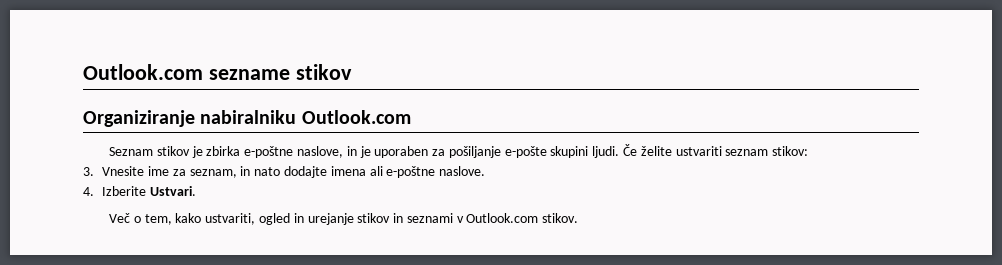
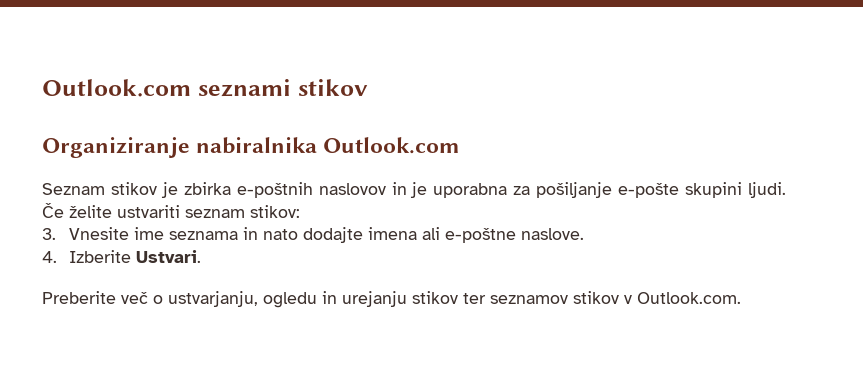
- Outlook.com sezname stikov
+ Outlook.com seznami stikov
- Organiziranje nabiralniku Outlook.com
+ Organiziranje nabiralnika Outlook.com
- Seznam stikov je zbirka e-poštne naslove, in je uporaben za pošiljanje e-pošte skupini ljudi.
+ Seznam stikov je zbirka e-poštnih naslovov in je uporabna za pošiljanje e-pošte skupini ljudi.
- 3. Vnesite ime za seznam, in nato dodajte imena ali e-poštne naslove.
+ 3. Vnesite ime seznama in nato dodajte imena ali e-poštne naslove.
- Več o tem, kako ustvariti, ogled in urejanje stikov in seznami v Outlook.com stikov.
+ Preberite več o ustvarjanju, ogledu in urejanju stikov ter seznamov stikov v Outlook.com.

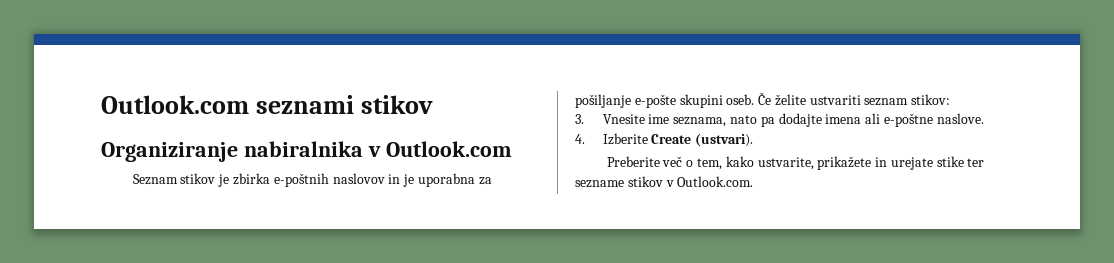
- Organiziranje nabiralnika Outlook.com
+ Organiziranje nabiralnika v Outlook.com
- Seznam stikov je zbirka e-poštnih naslovov in je uporabna za pošiljanje e-pošte skupini ljudi.
+ Seznam stikov je zbirka e-poštnih naslovov in je uporabna za pošiljanje e-pošte skupini oseb.
- 3. Vnesite ime seznama in nato dodajte imena ali e-poštne naslove.
+ 3. Vnesite ime seznama, nato pa dodajte imena ali e-poštne naslove.
- 4. Izberite Ustvari.
+ 4. Izberite Create (ustvari).
- Preberite več o ustvarjanju, ogledu in urejanju stikov ter seznamov stikov v Outlook.com.
+ Preberite več o tem, kako ustvarite, prikažete in urejate stike ter sezname stikov v Outlook.com.

